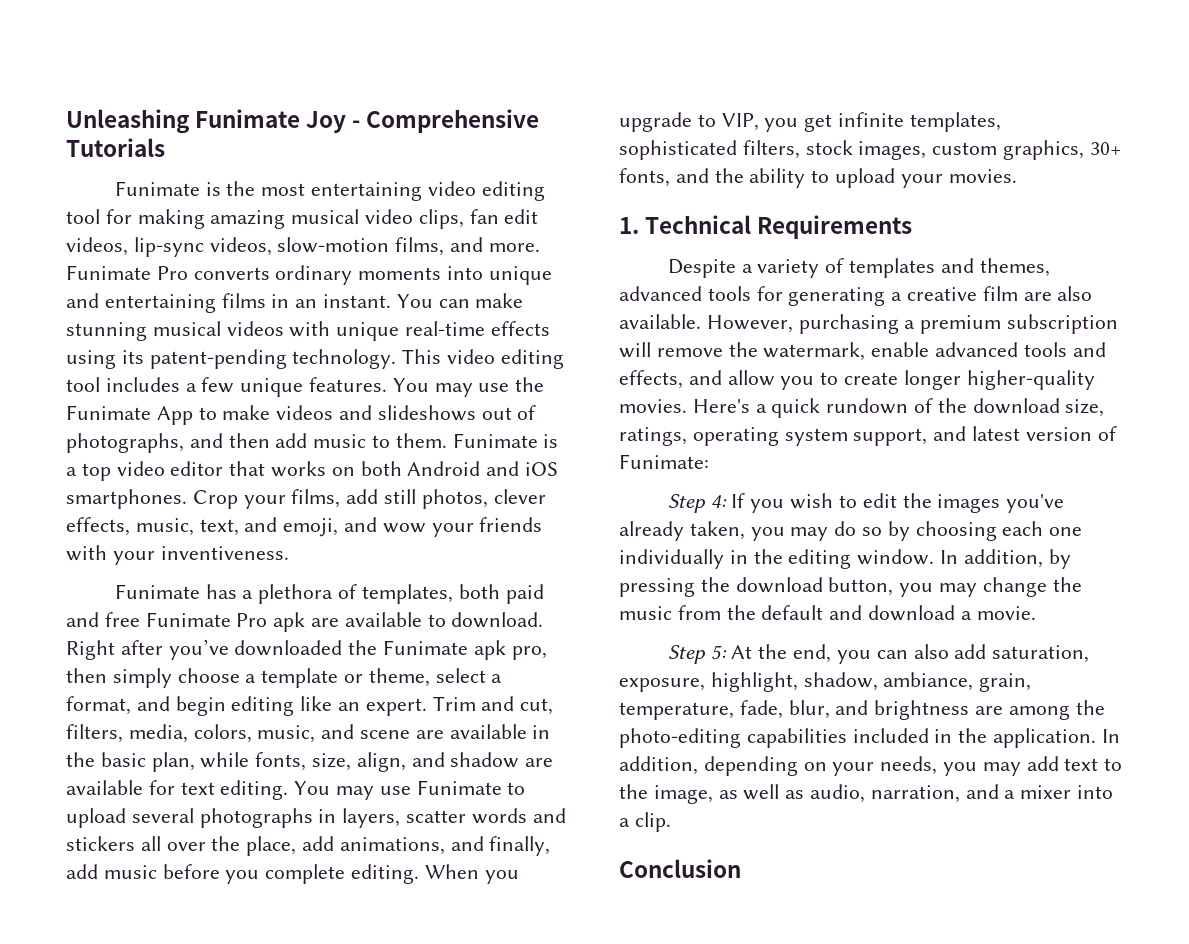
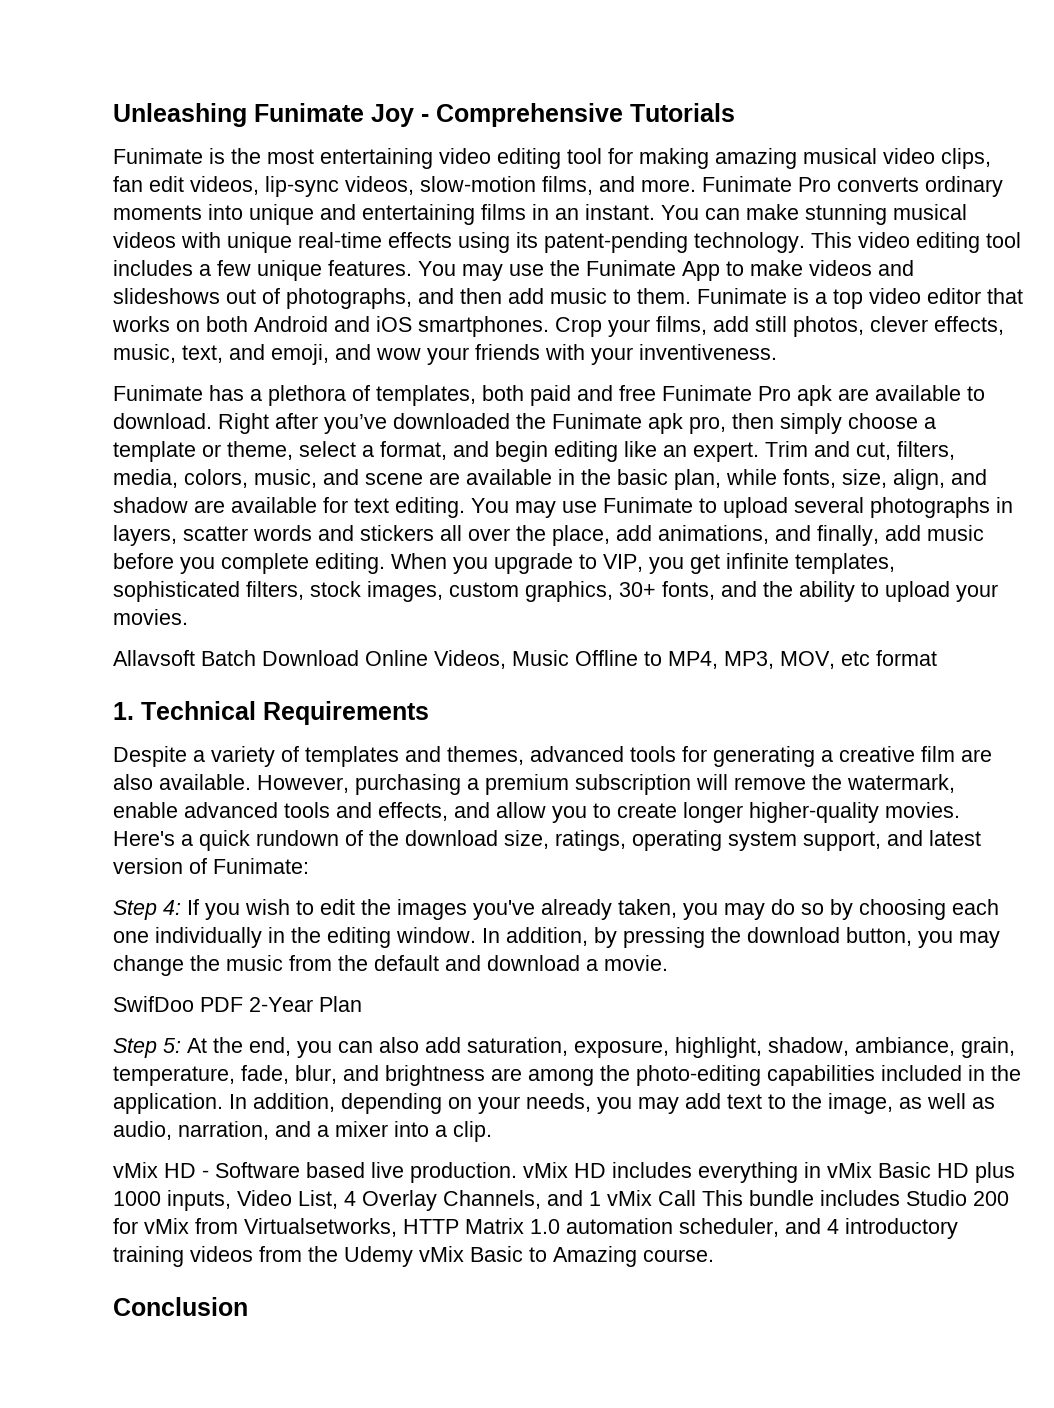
+ Allavsoft Batch Download Online Videos, Music Offline to MP4, MP3, MOV, etc format
+ SwifDoo PDF 2-Year Plan
+ vMix HD - Software based live production. vMix HD includes everything in vMix Basic HD plus 1000 inputs, Video List, 4 Overlay Channels, and 1 vMix Call This bundle includes Studio 200 for vMix from Virtualsetworks, HTTP Matrix 1.0 automation scheduler, and 4 introductory training videos from the Udemy vMix Basic to Amazing course.

